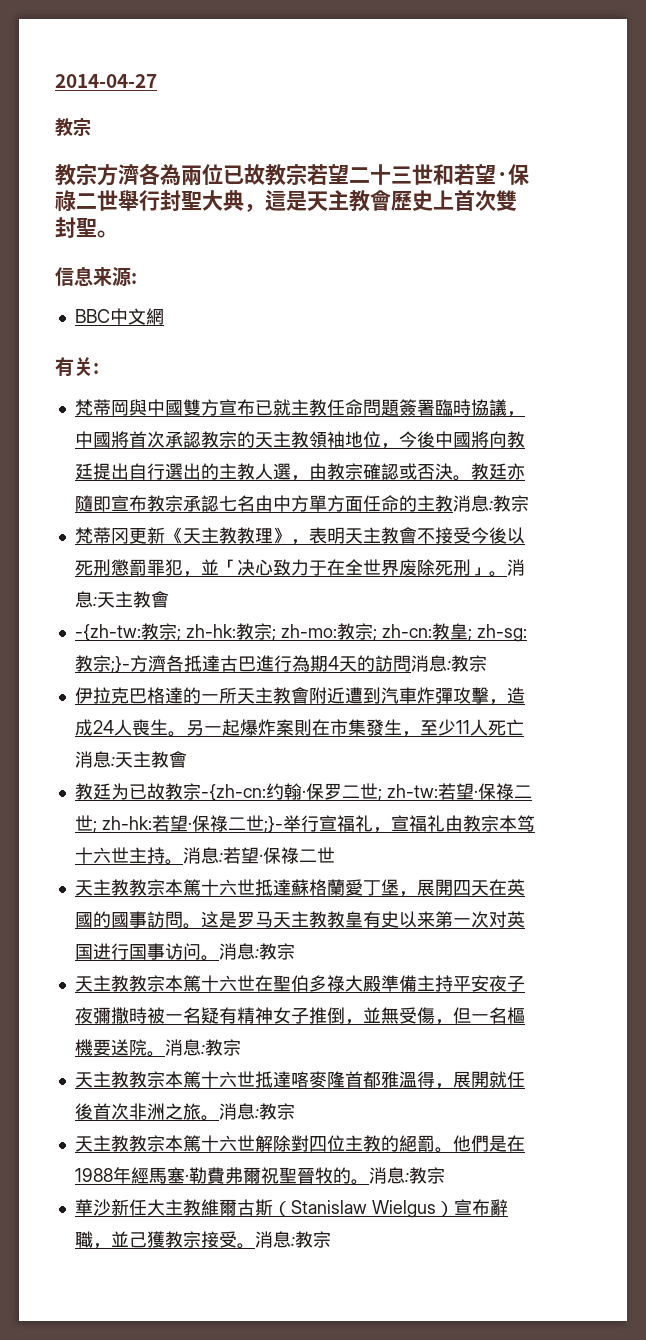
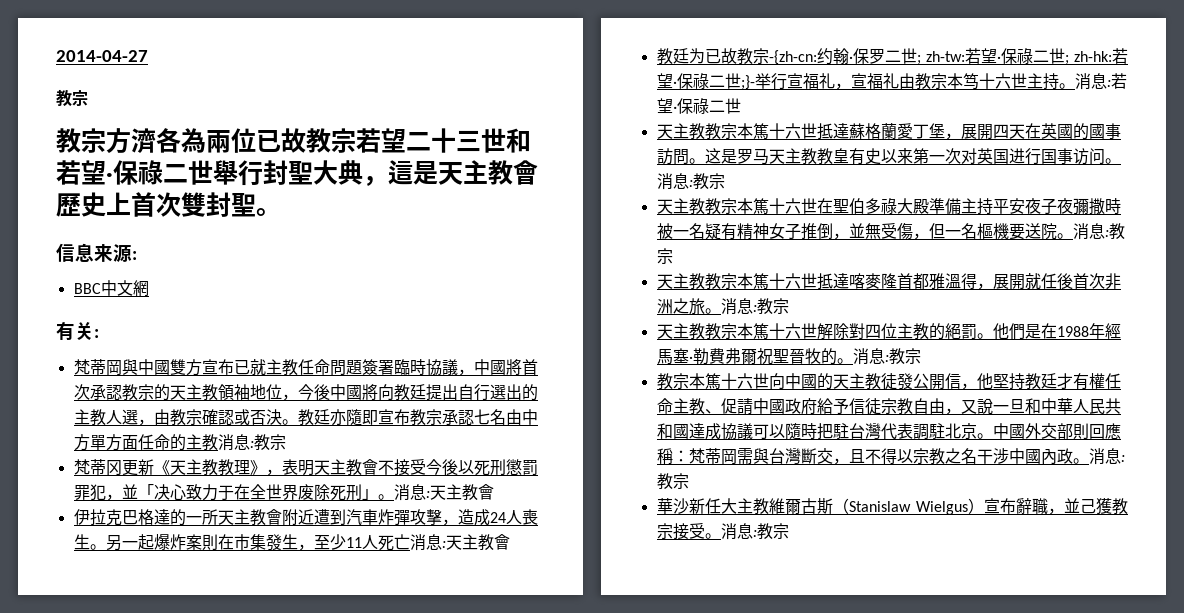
- -{zh-tw:教宗; zh-hk:教宗; zh-mo:教宗; zh-cn:教皇; zh-sg:教宗;}-方濟各抵達古巴進行為期4天的訪問消息:教宗
+ 教宗本篤十六世向中國的天主教徒發公開信，他堅持教廷才有權任命主教、促請中國政府給予信徒宗教自由，又說一旦和中華人民共和國達成協議可以隨時把駐台灣代表調駐北京。中國外交部則回應稱：梵蒂岡需與台灣斷交，且不得以宗教之名干涉中國內政。消息:教宗

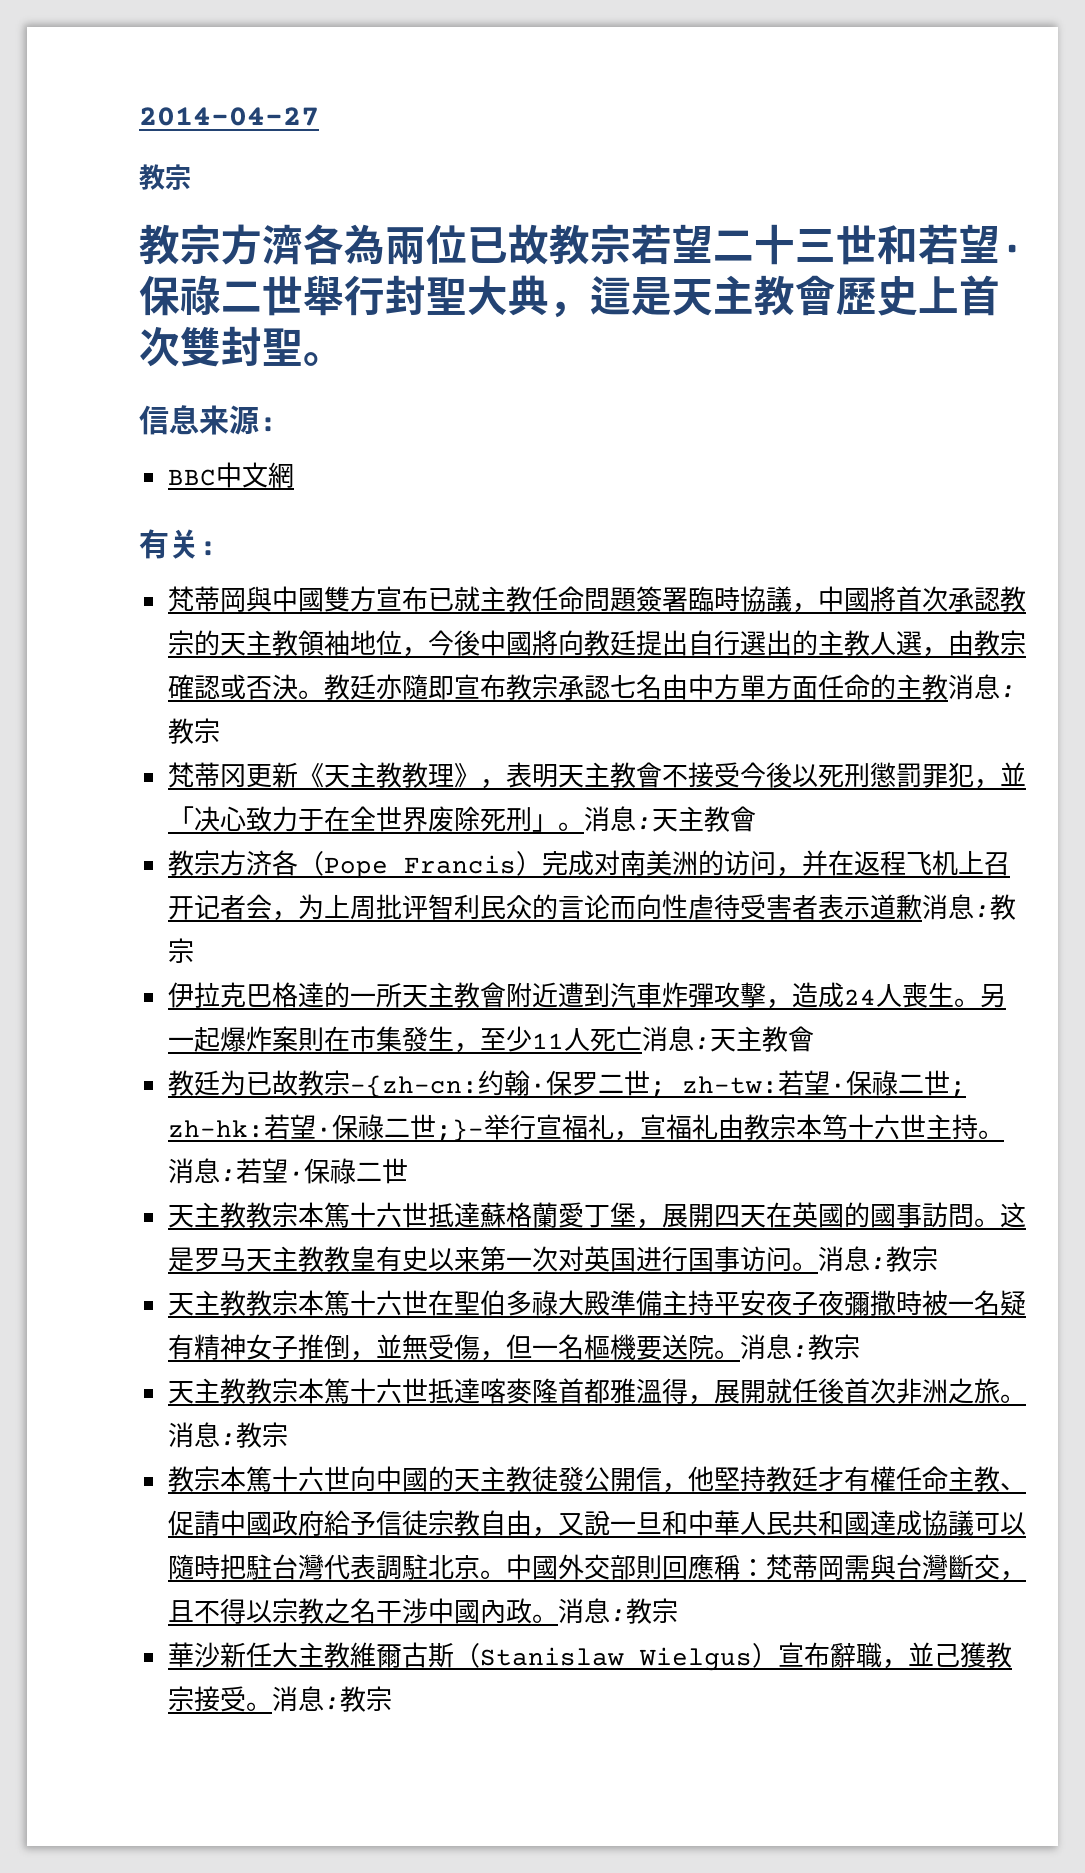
+ 教宗方济各（Pope Francis）完成对南美洲的访问，并在返程飞机上召开记者会，为上周批评智利民众的言论而向性虐待受害者表示道歉消息:教宗
- 天主教教宗本篤十六世解除對四位主教的絕罰。他們是在1988年經馬塞·勒費弗爾祝聖晉牧的。消息:教宗

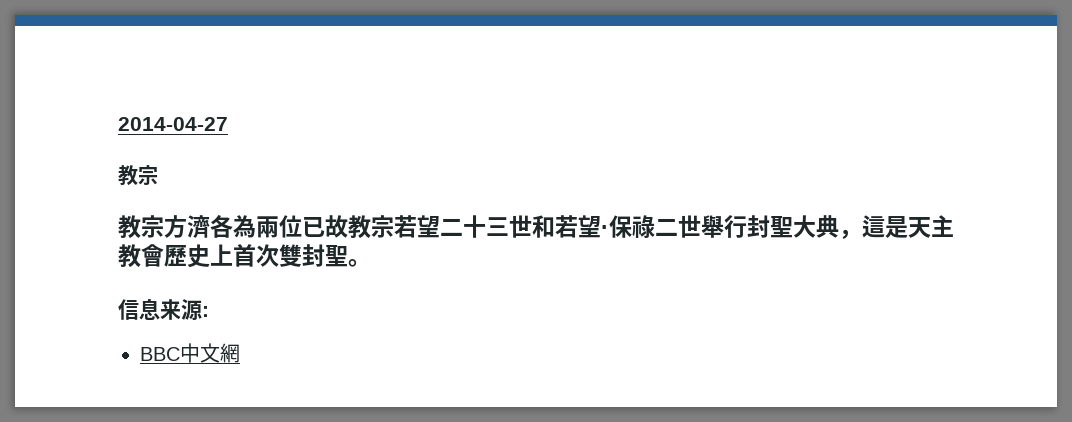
- 有关:
- 梵蒂岡與中國雙方宣布已就主教任命問題簽署臨時協議，中國將首次承認教宗的天主教領袖地位，今後中國將向教廷提出自行選出的主教人選，由教宗確認或否決。教廷亦隨即宣布教宗承認七名由中方單方面任命的主教消息:教宗
- 梵蒂冈更新《天主教教理》，表明天主教會不接受今後以死刑懲罰罪犯，並「决心致力于在全世界废除死刑」。消息:天主教會
- 教宗方济各（Pope Francis）完成对南美洲的访问，并在返程飞机上召开记者会，为上周批评智利民众的言论而向性虐待受害者表示道歉消息:教宗
- 伊拉克巴格達的一所天主教會附近遭到汽車炸彈攻擊，造成24人喪生。另一起爆炸案則在市集發生，至少11人死亡消息:天主教會
- 教廷为已故教宗-{zh-cn:约翰·保罗二世; zh-tw:若望·保祿二世; zh-hk:若望·保祿二世;}-举行宣福礼，宣福礼由教宗本笃十六世主持。消息:若望·保祿二世
- 天主教教宗本篤十六世抵達蘇格蘭愛丁堡，展開四天在英國的國事訪問。这是罗马天主教教皇有史以来第一次对英国进行国事访问。消息:教宗
- 天主教教宗本篤十六世在聖伯多祿大殿準備主持平安夜子夜彌撒時被一名疑有精神女子推倒，並無受傷，但一名樞機要送院。消息:教宗
- 天主教教宗本篤十六世抵達喀麥隆首都雅溫得，展開就任後首次非洲之旅。消息:教宗
- 教宗本篤十六世向中國的天主教徒發公開信，他堅持教廷才有權任命主教、促請中國政府給予信徒宗教自由，又說一旦和中華人民共和國達成協議可以隨時把駐台灣代表調駐北京。中國外交部則回應稱：梵蒂岡需與台灣斷交，且不得以宗教之名干涉中國內政。消息:教宗
- 華沙新任大主教維爾古斯（Stanislaw Wielgus）宣布辭職，並己獲教宗接受。消息:教宗

